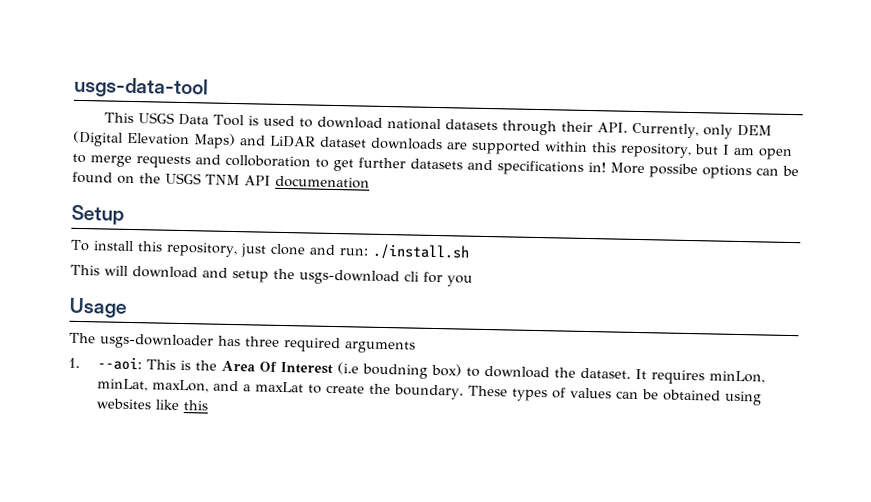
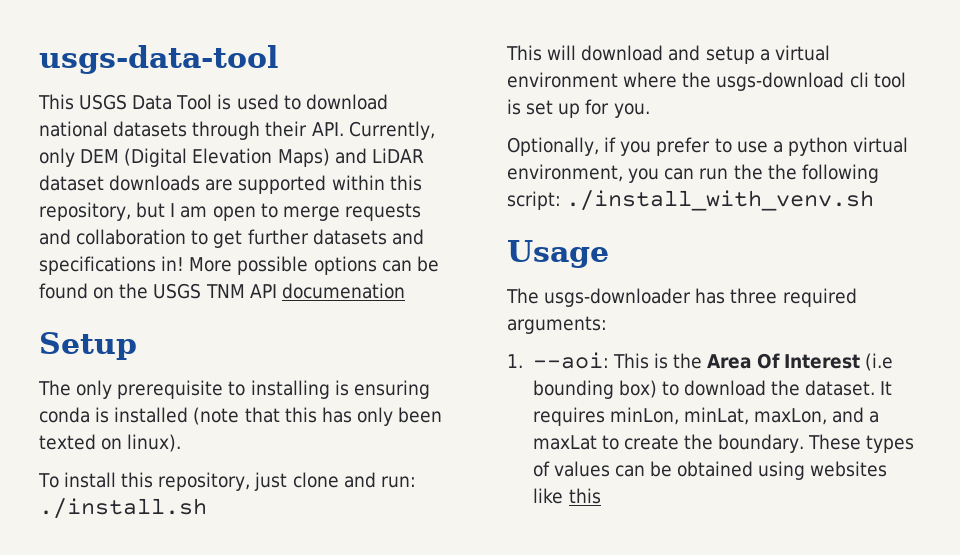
- This USGS Data Tool is used to download national datasets through their API. Currently, only DEM (Digital Elevation Maps) and LiDAR dataset downloads are supported within this repository, but I am open to merge requests and colloboration to get further datasets and specifications in!
+ This USGS Data Tool is used to download national datasets through their API. Currently, only DEM (Digital Elevation Maps) and LiDAR dataset downloads are supported within this repository, but I am open to merge requests and collaboration to get further datasets and specifications in!
- More possibe options can be found on the USGS TNM API documenation
+ More possible options can be found on the USGS TNM API documenation
+ The only prerequisite to installing is ensuring conda is installed (note that this has only been texted on linux).
- This will download and setup the usgs-download cli for you
+ This will download and setup a virtual environment where the usgs-download cli tool is set up for you.
+ Optionally, if you prefer to use a python virtual environment, you can run the the following script: ./install_with_venv.sh
- The usgs-downloader has three required arguments
+ The usgs-downloader has three required arguments:
- 1. --aoi: This is the Area Of Interest (i.e boudning box) to download the dataset.
+ 1. --aoi: This is the Area Of Interest (i.e bounding box) to download the dataset.

